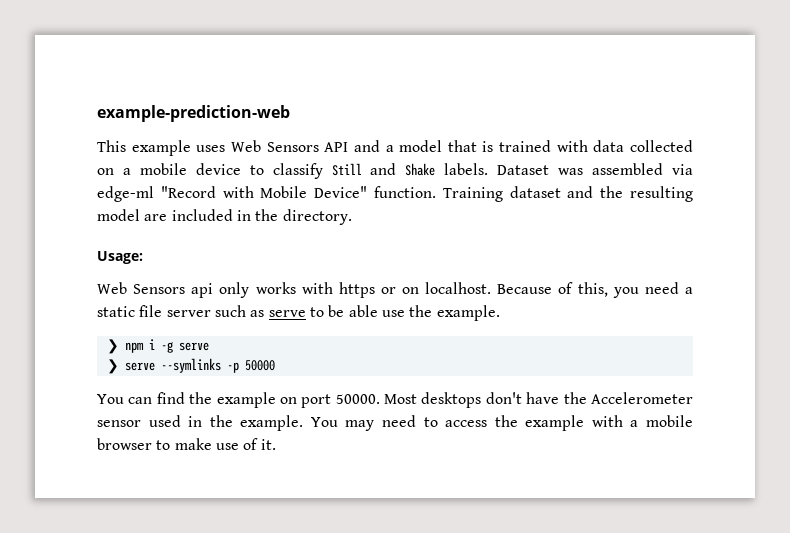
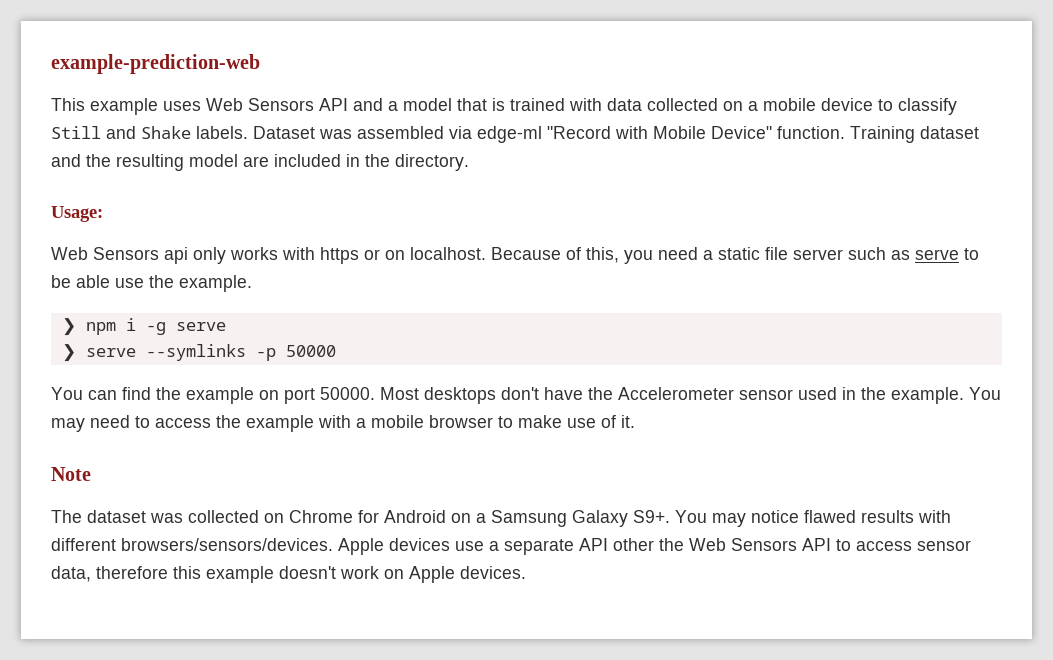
+ Note
+ The dataset was collected on Chrome for Android on a Samsung Galaxy S9+. You may notice flawed results with different browsers/sensors/devices. Apple devices use a separate API other the Web Sensors API to access sensor data, therefore this example doesn't work on Apple devices.

